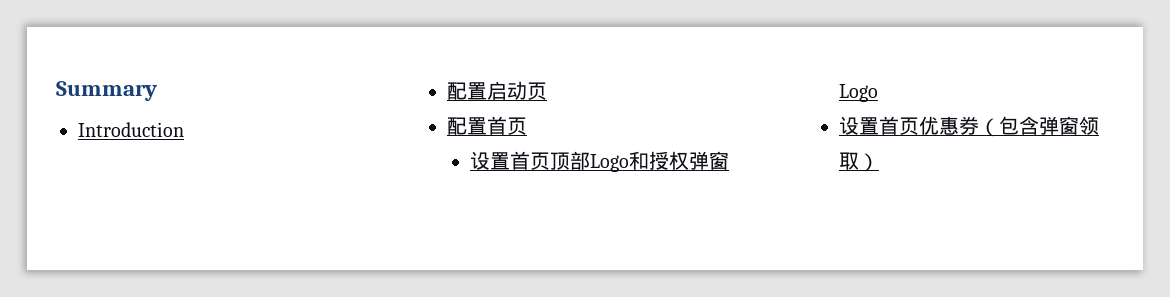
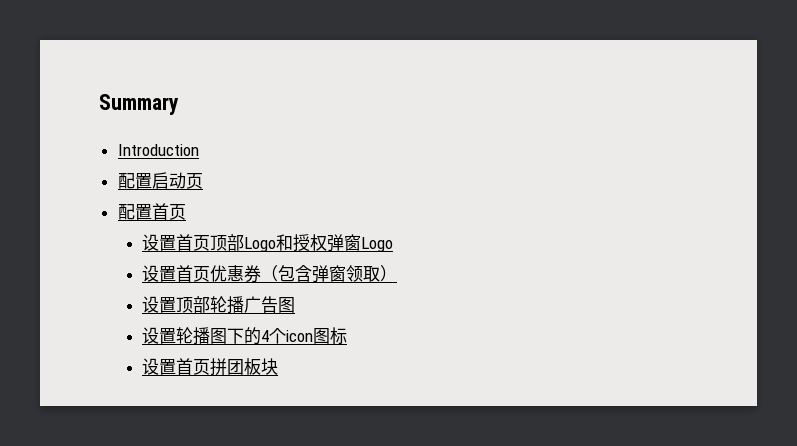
+ 设置顶部轮播广告图
+ 设置轮播图下的4个icon图标
+ 设置首页拼团板块

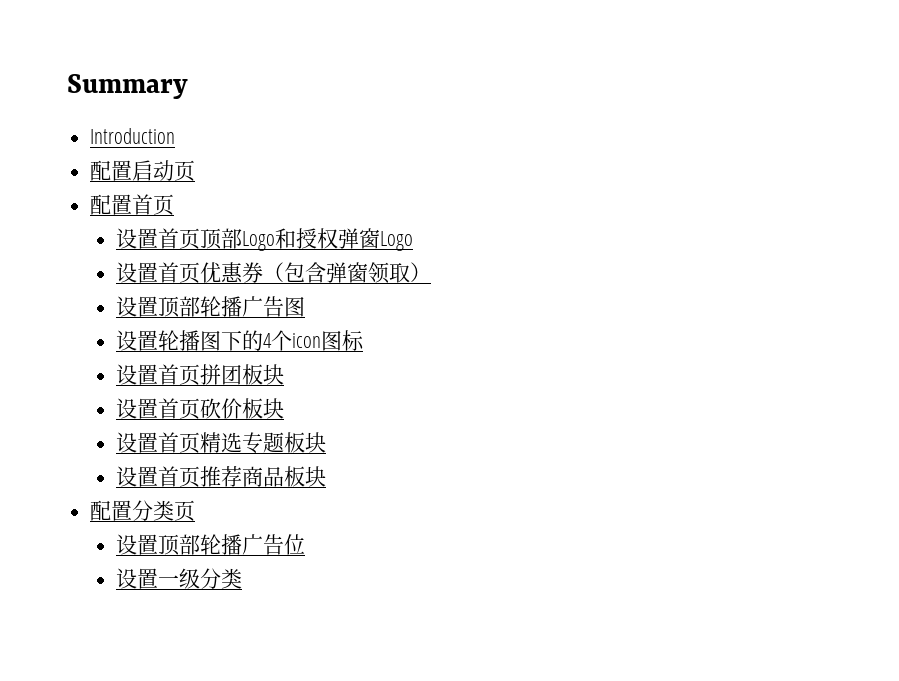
+ 设置首页砍价板块
+ 设置首页精选专题板块
+ 设置首页推荐商品板块
+ 配置分类页
+ 设置顶部轮播广告位
+ 设置一级分类

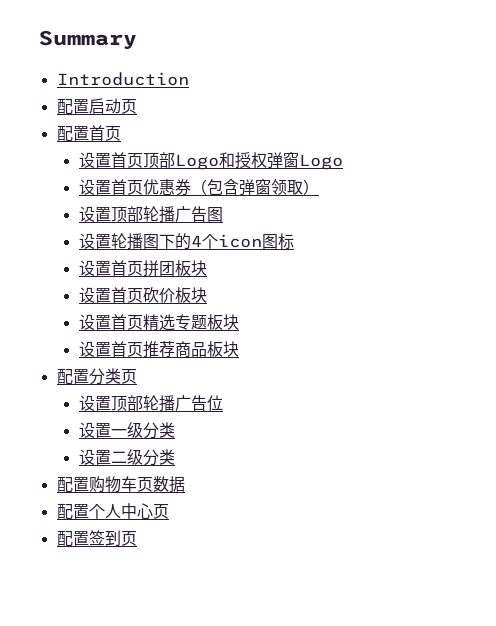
+ 设置二级分类
+ 配置购物车页数据
+ 配置个人中心页
+ 配置签到页

